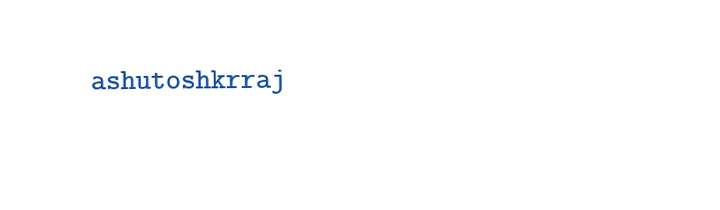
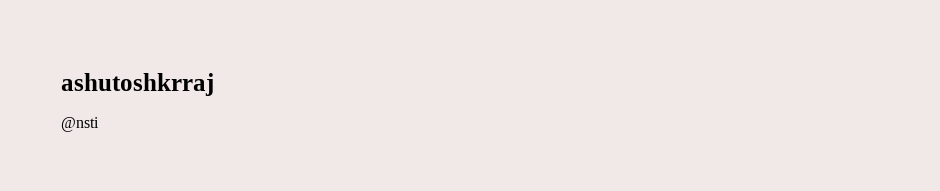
+ @nsti

